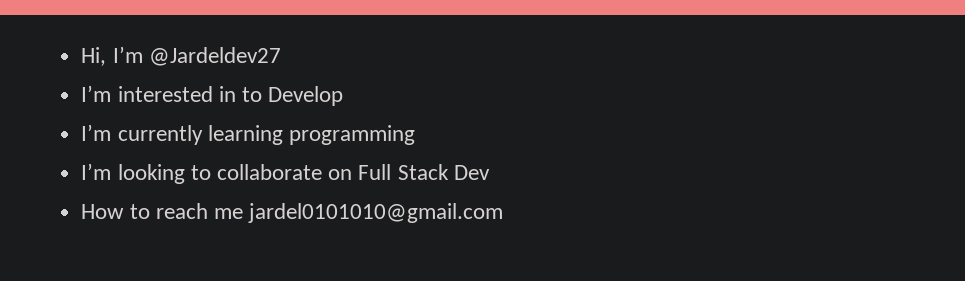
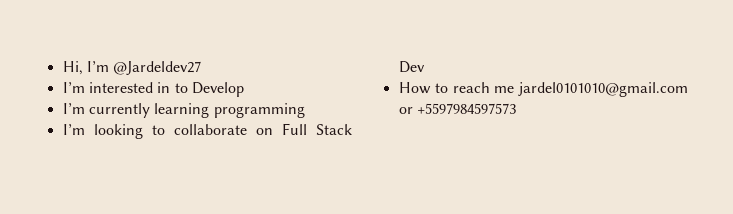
- How to reach me jardel0101010@gmail.com
+ How to reach me jardel0101010@gmail.com or +5597984597573

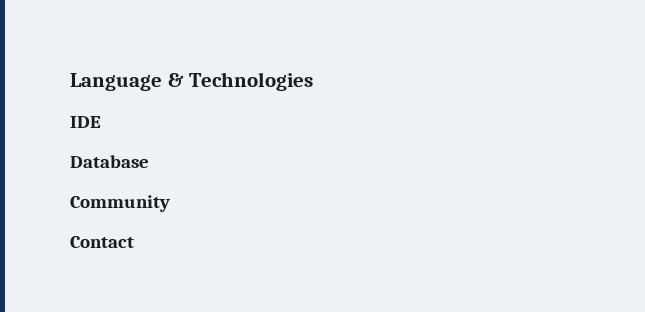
- Hi, I’m @Jardeldev27
- I’m interested in to Develop
- I’m currently learning programming
- I’m looking to collaborate on Full Stack Dev
- How to reach me jardel0101010@gmail.com or +5597984597573
+ Language & Technologies
+ IDE
+ Database
+ Community
+ Contact

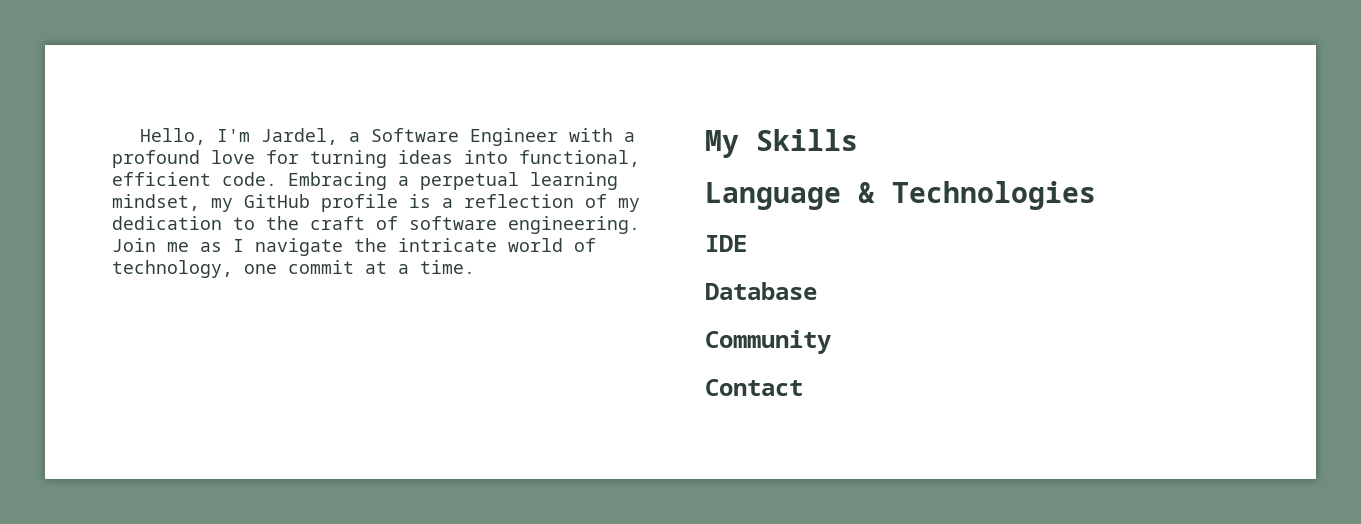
+ Hello, I'm Jardel, a Software Engineer with a profound love for turning ideas into functional, efficient code. Embracing a perpetual learning mindset, my GitHub profile is a reflection of my dedication to the craft of software engineering. Join me as I navigate the intricate world of technology, one commit at a time.
+ My Skills

